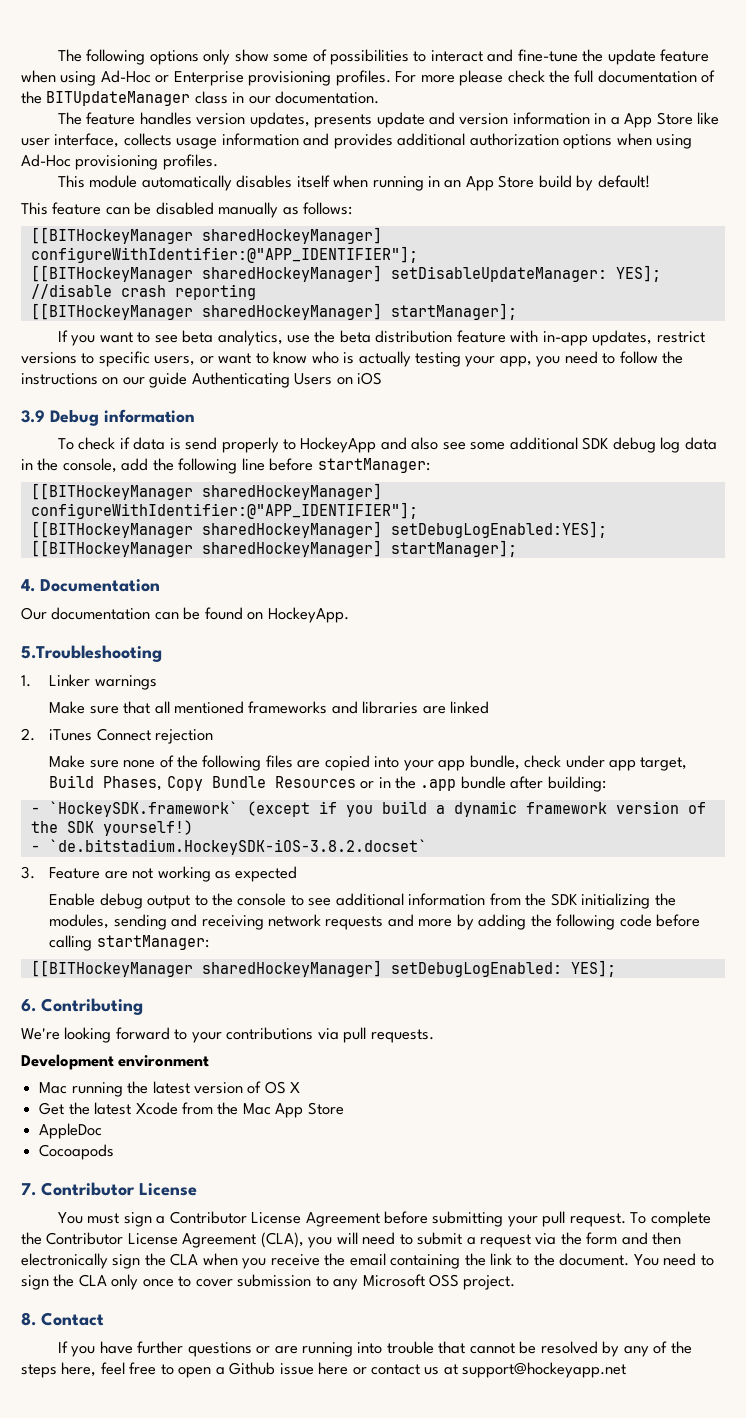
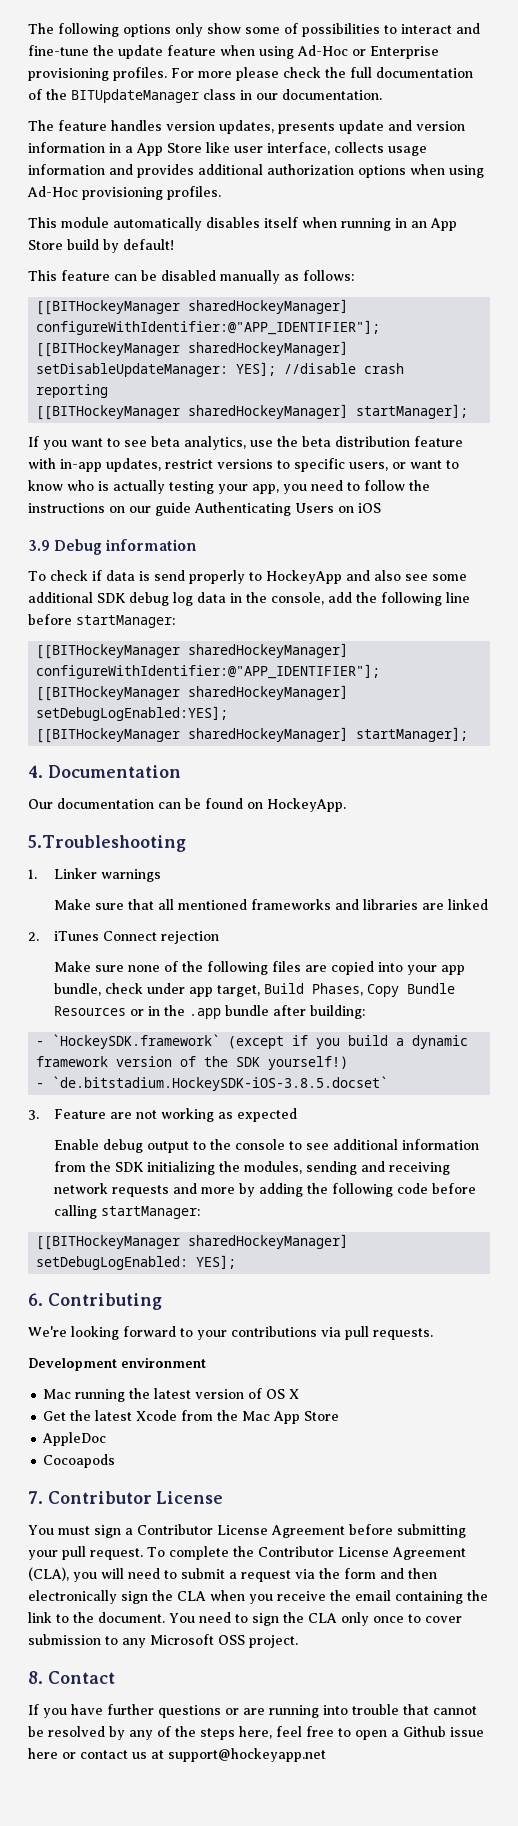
- - `de.bitstadium.HockeySDK-iOS-3.8.2.docset`
+ - `de.bitstadium.HockeySDK-iOS-3.8.5.docset`

